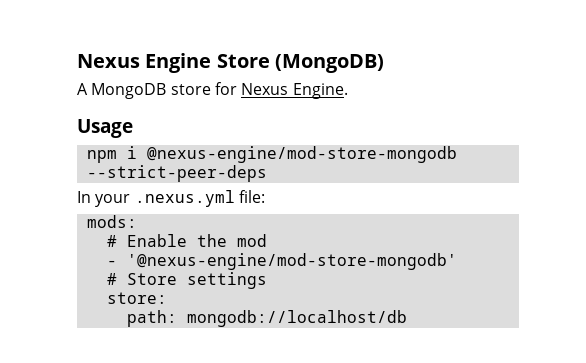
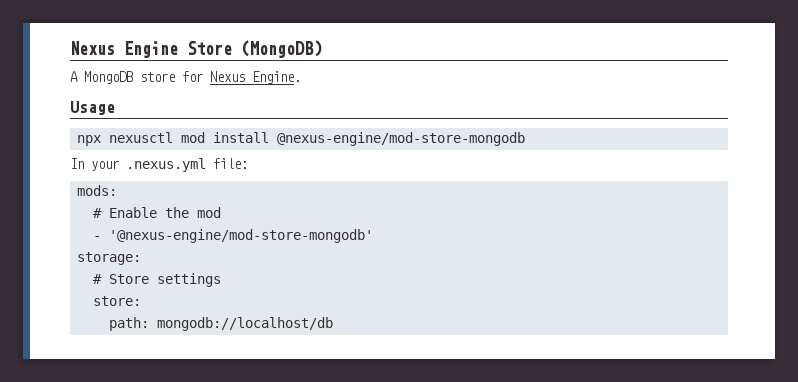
- npm i @nexus-engine/mod-store-mongodb --strict-peer-deps
+ npx nexusctl mod install @nexus-engine/mod-store-mongodb
+ storage:

